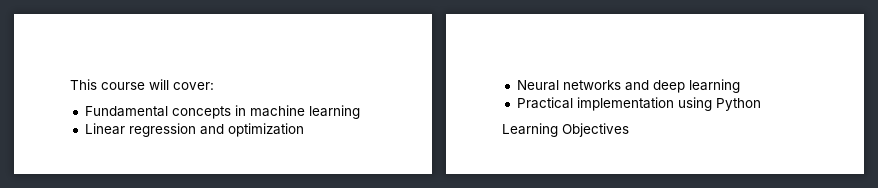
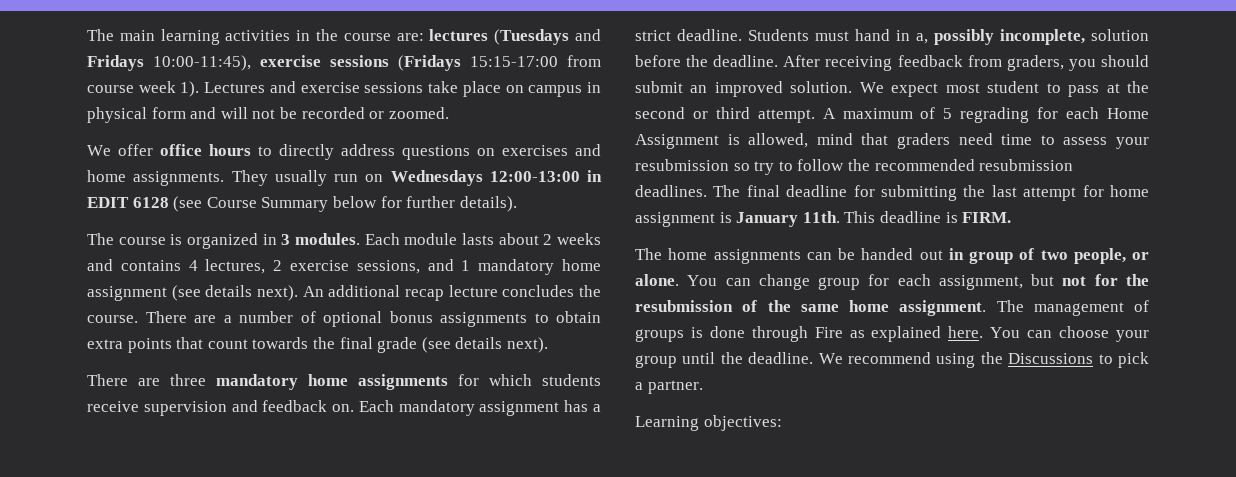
- This course will cover:
- Fundamental concepts in machine learning
- Linear regression and optimization
- Neural networks and deep learning
- Practical implementation using Python
+ The main learning activities in the course are: lectures (Tuesdays and Fridays 10:00-11:45), exercise sessions (Fridays 15:15-17:00 from course week 1). Lectures and exercise sessions take place on campus in physical form and will not be recorded or zoomed.
+ We offer office hours to directly address questions on exercises and home assignments. They usually run on Wednesdays 12:00-13:00 in EDIT 6128 (see Course Summary below for further details).
+ The course is organized in 3 modules. Each module lasts about 2 weeks and contains 4 lectures, 2 exercise sessions, and 1 mandatory home assignment (see details next). An additional recap lecture concludes the course. There are a number of optional bonus assignments to obtain extra points that count towards the final grade (see details next).
+ There are three mandatory home assignments for which students receive supervision and feedback on. Each mandatory assignment has a strict deadline. Students must hand in a, possibly incomplete, solution before the deadline. After receiving feedback from graders, you should submit an improved solution. We expect most student to pass at the second or third attempt. A maximum of 5 regrading for each Home Assignment is allowed, mind that graders need time to assess your resubmission so try to follow the recommended resubmission deadlines. The final deadline for submitting the last attempt for home assignment is January 11th. This deadline is FIRM.
+ The home assignments can be handed out in group of two people, or alone. You can change group for each assignment, but not for the resubmission of the same home assignment. The management of groups is done through Fire as explained here. You can choose your group until the deadline. We recommend using the Discussions to pick a partner.
- Learning Objectives
+ Learning objectives:

